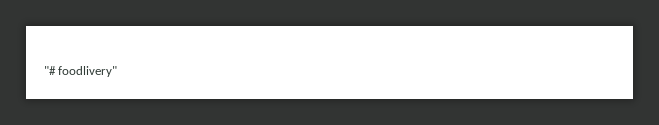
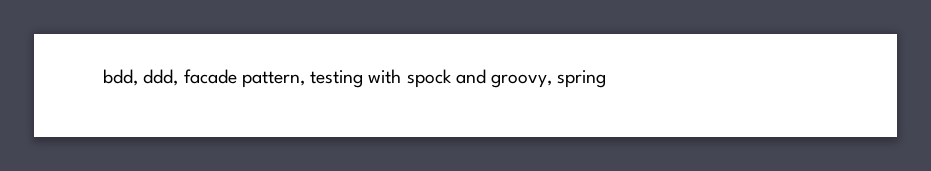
- "# foodlivery"
+ bdd, ddd, facade pattern, testing with spock and groovy, spring

